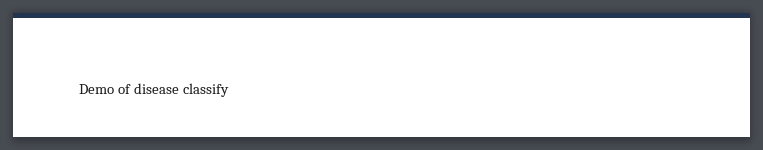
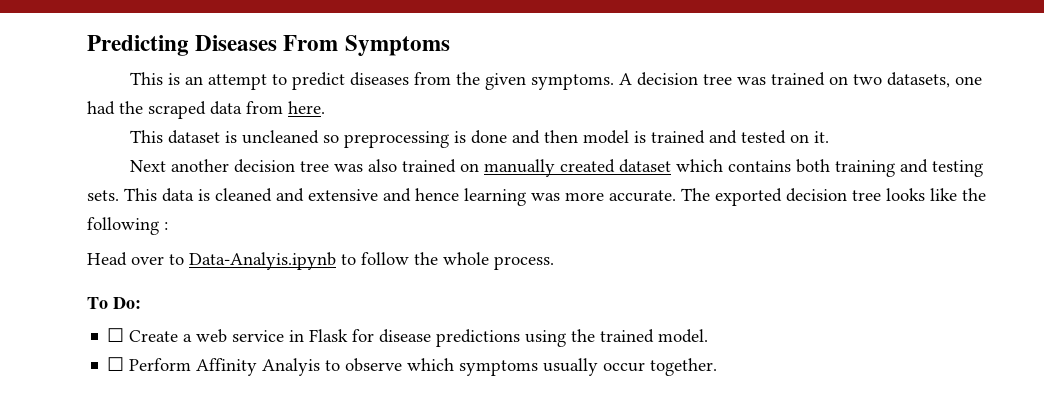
- Demo of disease classify
+ Predicting Diseases From Symptoms
+ This is an attempt to predict diseases from the given symptoms. A decision tree was trained on two datasets, one had the scraped data from here.
+ This dataset is uncleaned so preprocessing is done and then model is trained and tested on it.
+ Next another decision tree was also trained on manually created dataset which contains both training and testing sets. This data is cleaned and extensive and hence learning was more accurate. The exported decision tree looks like the following :
+ Head over to Data-Analyis.ipynb to follow the whole process.
+ To Do:
+ ☐ Create a web service in Flask for disease predictions using the trained model.
+ ☐ Perform Affinity Analyis to observe which symptoms usually occur together.

